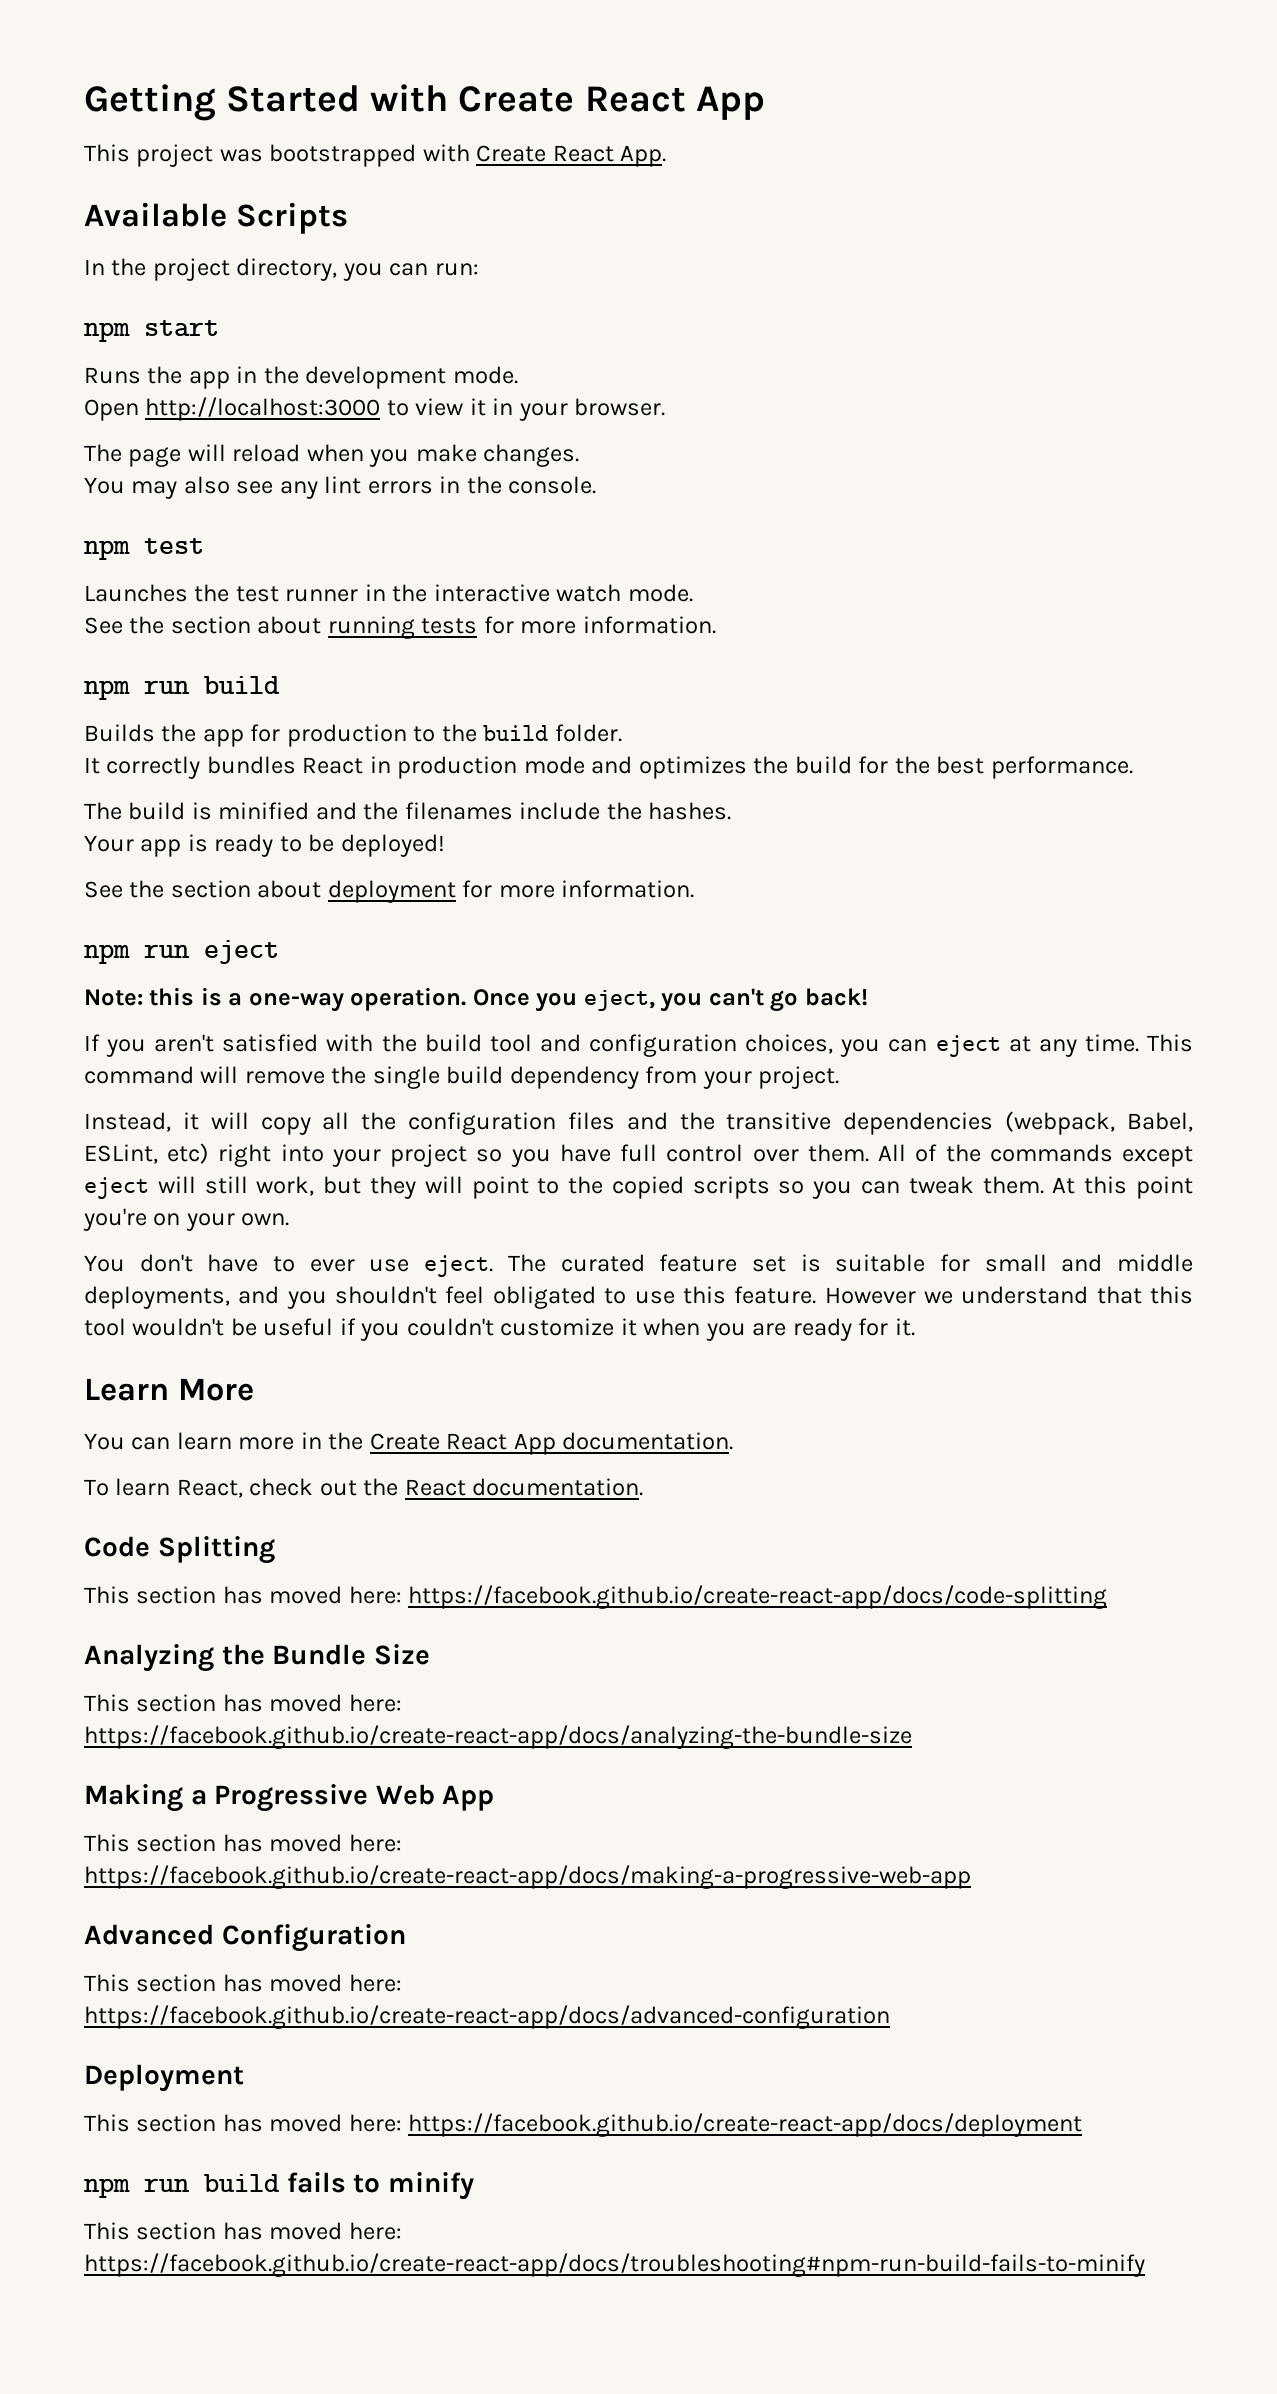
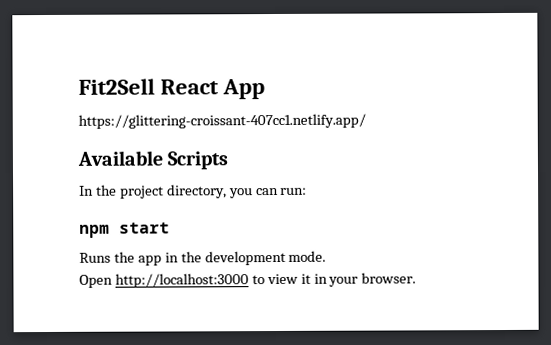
- Getting Started with Create React App
- This project was bootstrapped with Create React App.
+ Fit2Sell React App
+ https://glittering-croissant-407cc1.netlify.app/
- The page will reload when you make changes.
- You may also see any lint errors in the console.
- npm test
- Launches the test runner in the interactive watch mode.
- See the section about running tests for more information.
- npm run build
- Builds the app for production to the build folder.
- It correctly bundles React in production mode and optimizes the build for the best performance.
- The build is minified and the filenames include the hashes.
- Your app is ready to be deployed!
- See the section about deployment for more information.
- npm run eject
- Note: this is a one-way operation. Once you eject, you can't go back!
- If you aren't satisfied with the build tool and configuration choices, you can eject at any time. This command will remove the single build dependency from your project.
- Instead, it will copy all the configuration files and the transitive dependencies (webpack, Babel, ESLint, etc) right into your project so you have full control over them. All of the commands except eject will still work, but they will point to the copied scripts so you can tweak them. At this point you're on your own.
- You don't have to ever use eject. The curated feature set is suitable for small and middle deployments, and you shouldn't feel obligated to use this feature. However we understand that this tool wouldn't be useful if you couldn't customize it when you are ready for it.
- Learn More
- You can learn more in the Create React App documentation.
- To learn React, check out the React documentation.
- Code Splitting
- This section has moved here: https://facebook.github.io/create-react-app/docs/code-splitting
- Analyzing the Bundle Size
- This section has moved here: https://facebook.github.io/create-react-app/docs/analyzing-the-bundle-size
- Making a Progressive Web App
- This section has moved here: https://facebook.github.io/create-react-app/docs/making-a-progressive-web-app
- Advanced Configuration
- This section has moved here: https://facebook.github.io/create-react-app/docs/advanced-configuration
- Deployment
- This section has moved here: https://facebook.github.io/create-react-app/docs/deployment
- npm run build fails to minify
- This section has moved here: https://facebook.github.io/create-react-app/docs/troubleshooting#npm-run-build-fails-to-minify

